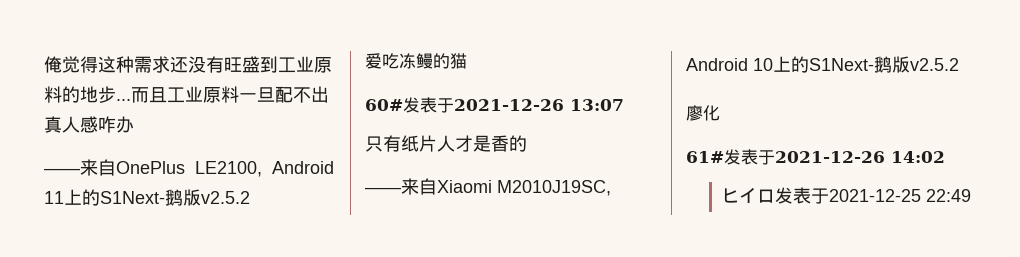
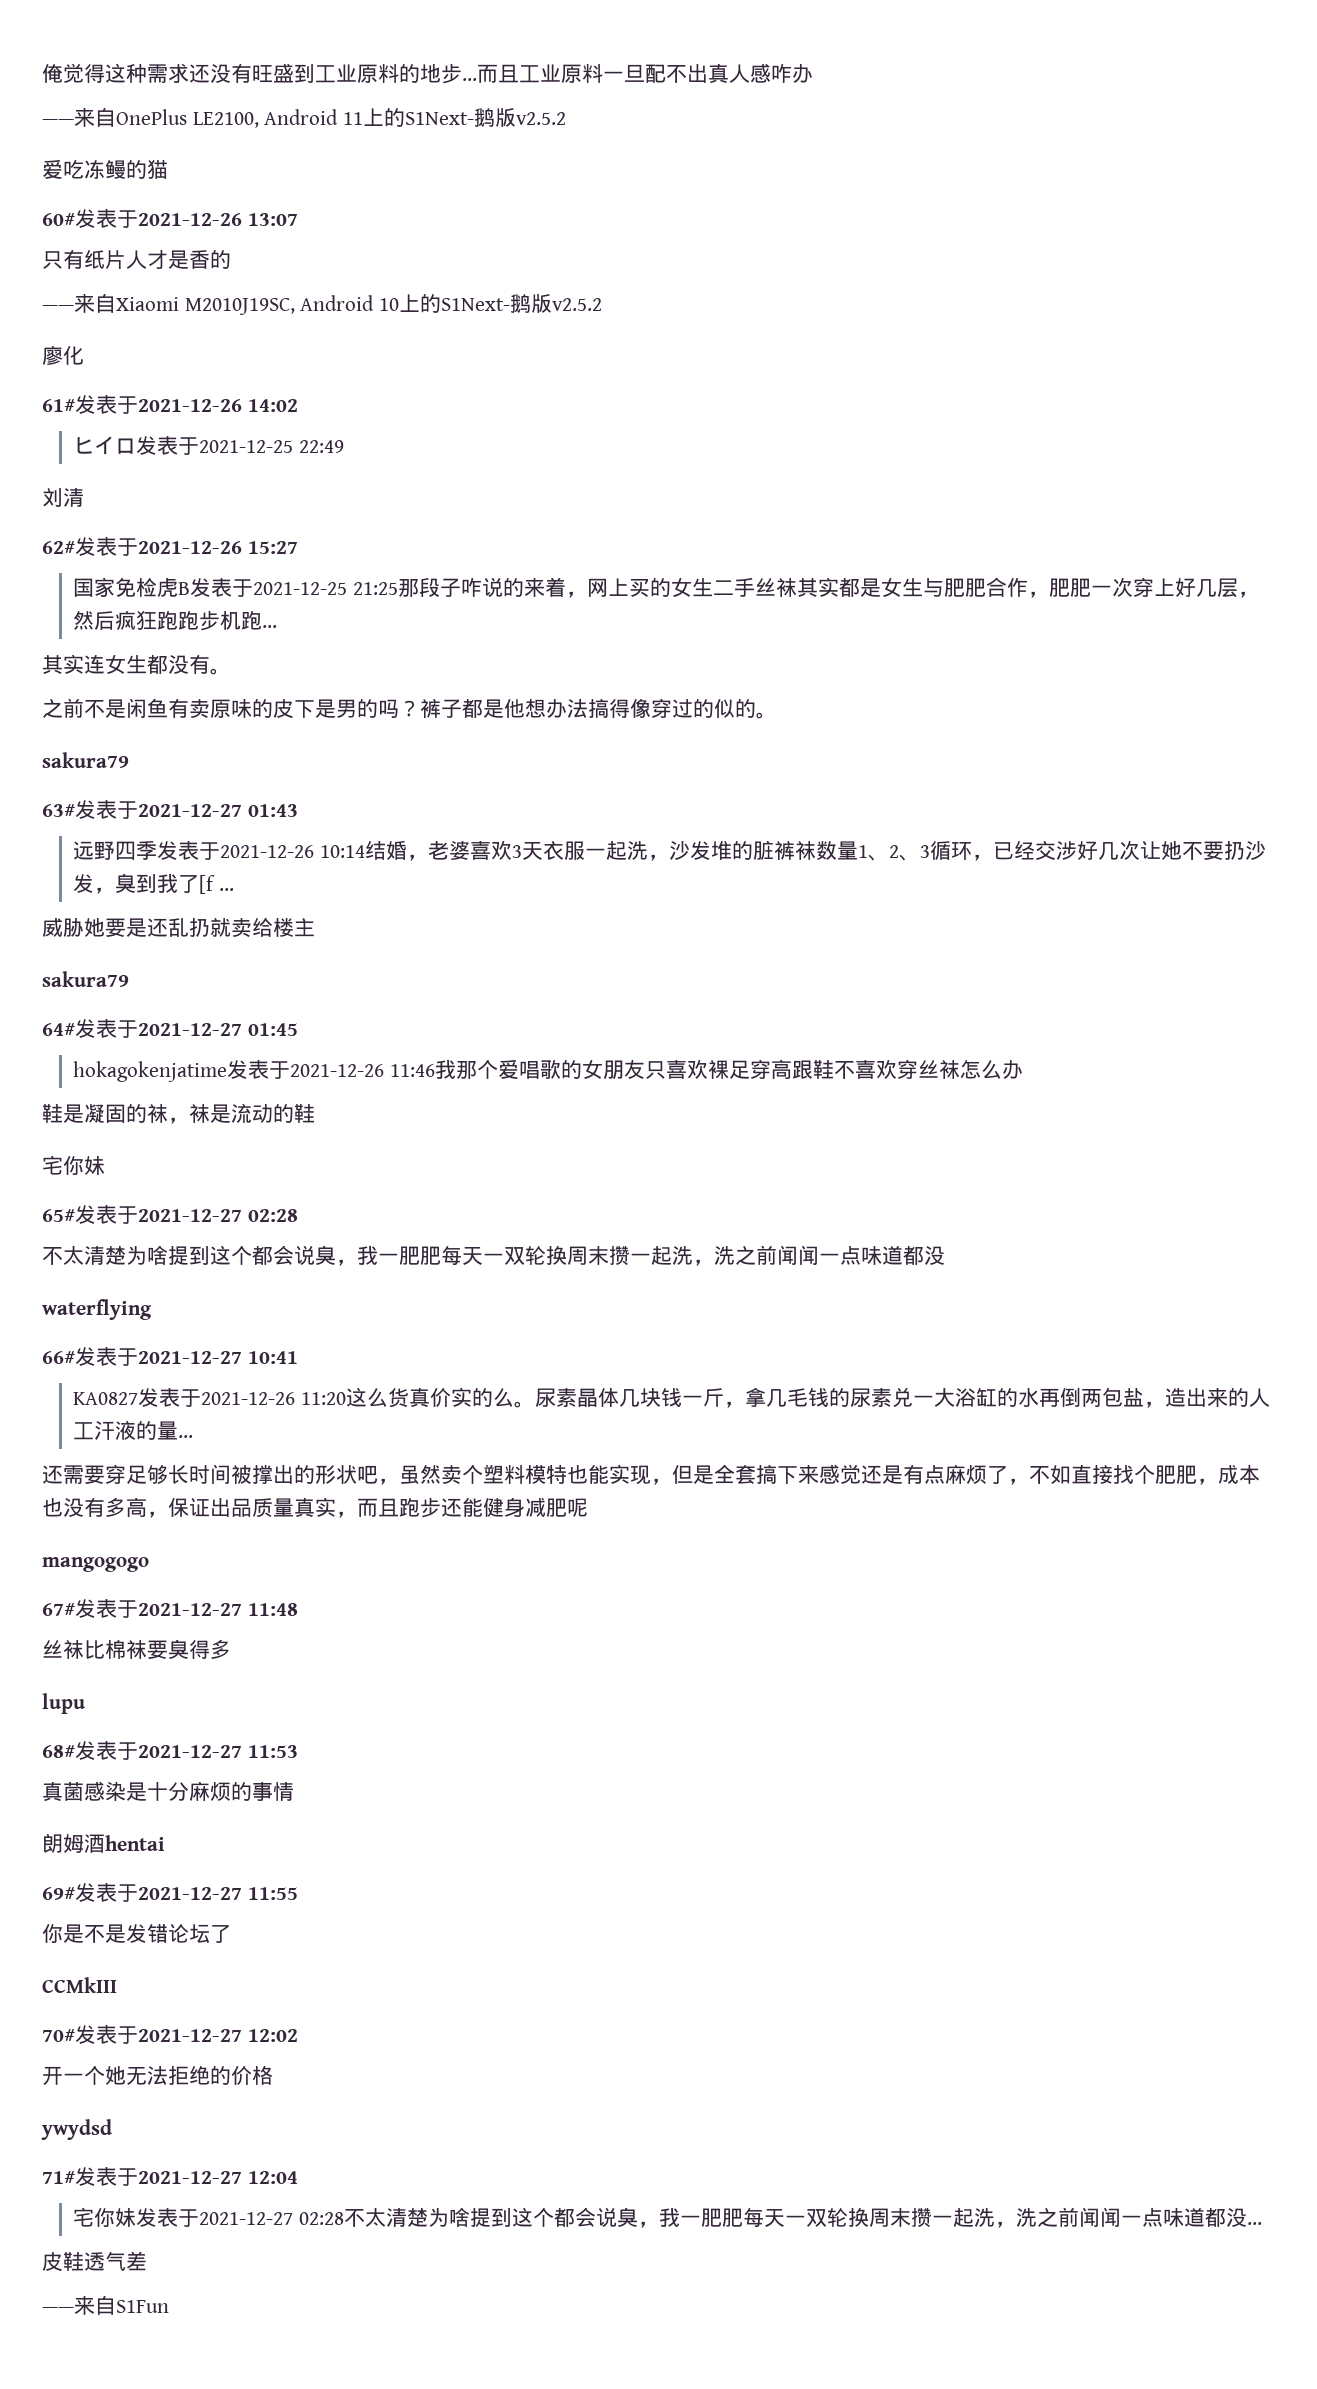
+ 刘清
+ 62#发表于2021-12-26 15:27
+ 国家免检虎B发表于2021-12-25 21:25那段子咋说的来着，网上买的女生二手丝袜其实都是女生与肥肥合作，肥肥一次穿上好几层，然后疯狂跑跑步机跑...
+ 其实连女生都没有。
+ 之前不是闲鱼有卖原味的皮下是男的吗？裤子都是他想办法搞得像穿过的似的。
+ sakura79
+ 63#发表于2021-12-27 01:43
+ 远野四季发表于2021-12-26 10:14结婚，老婆喜欢3天衣服一起洗，沙发堆的脏裤袜数量1、2、3循环，已经交涉好几次让她不要扔沙发，臭到我了[f ...
+ 威胁她要是还乱扔就卖给楼主
+ sakura79
+ 64#发表于2021-12-27 01:45
+ hokagokenjatime发表于2021-12-26 11:46我那个爱唱歌的女朋友只喜欢裸足穿高跟鞋不喜欢穿丝袜怎么办
+ 鞋是凝固的袜，袜是流动的鞋
+ 宅你妹
+ 65#发表于2021-12-27 02:28
+ 不太清楚为啥提到这个都会说臭，我一肥肥每天一双轮换周末攒一起洗，洗之前闻闻一点味道都没
+ waterflying
+ 66#发表于2021-12-27 10:41
+ KA0827发表于2021-12-26 11:20这么货真价实的么。尿素晶体几块钱一斤，拿几毛钱的尿素兑一大浴缸的水再倒两包盐，造出来的人工汗液的量...
+ 还需要穿足够长时间被撑出的形状吧，虽然卖个塑料模特也能实现，但是全套搞下来感觉还是有点麻烦了，不如直接找个肥肥，成本也没有多高，保证出品质量真实，而且跑步还能健身减肥呢
+ mangogogo
+ 67#发表于2021-12-27 11:48
+ 丝袜比棉袜要臭得多
+ lupu
+ 68#发表于2021-12-27 11:53
+ 真菌感染是十分麻烦的事情
+ 朗姆酒hentai
+ 69#发表于2021-12-27 11:55
+ 你是不是发错论坛了
+ CCMkIII
+ 70#发表于2021-12-27 12:02
+ 开一个她无法拒绝的价格
+ ywydsd
+ 71#发表于2021-12-27 12:04
+ 宅你妹发表于2021-12-27 02:28不太清楚为啥提到这个都会说臭，我一肥肥每天一双轮换周末攒一起洗，洗之前闻闻一点味道都没...
+ 皮鞋透气差
+ ——来自S1Fun

